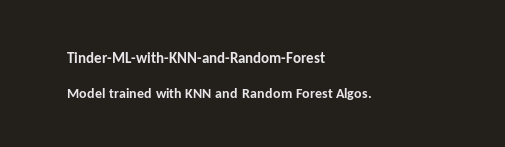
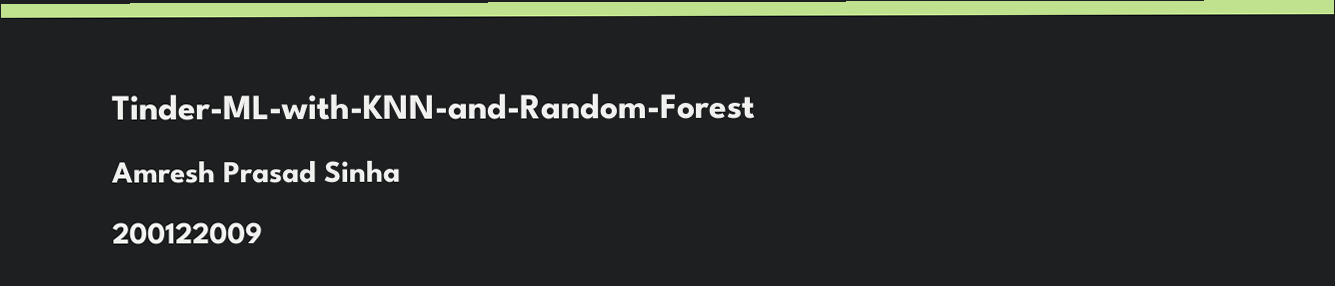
- Model trained with KNN and Random Forest Algos.
+ Amresh Prasad Sinha
+ 200122009

